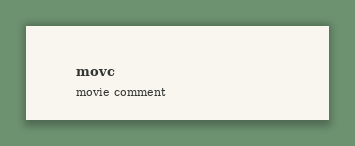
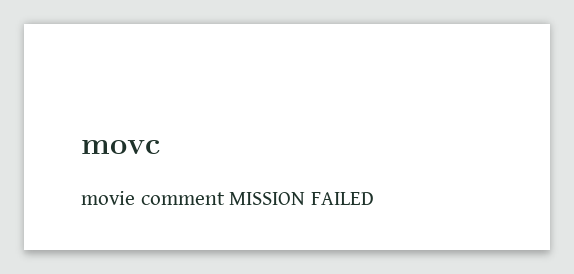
- movie comment
+ movie comment MISSION FAILED

